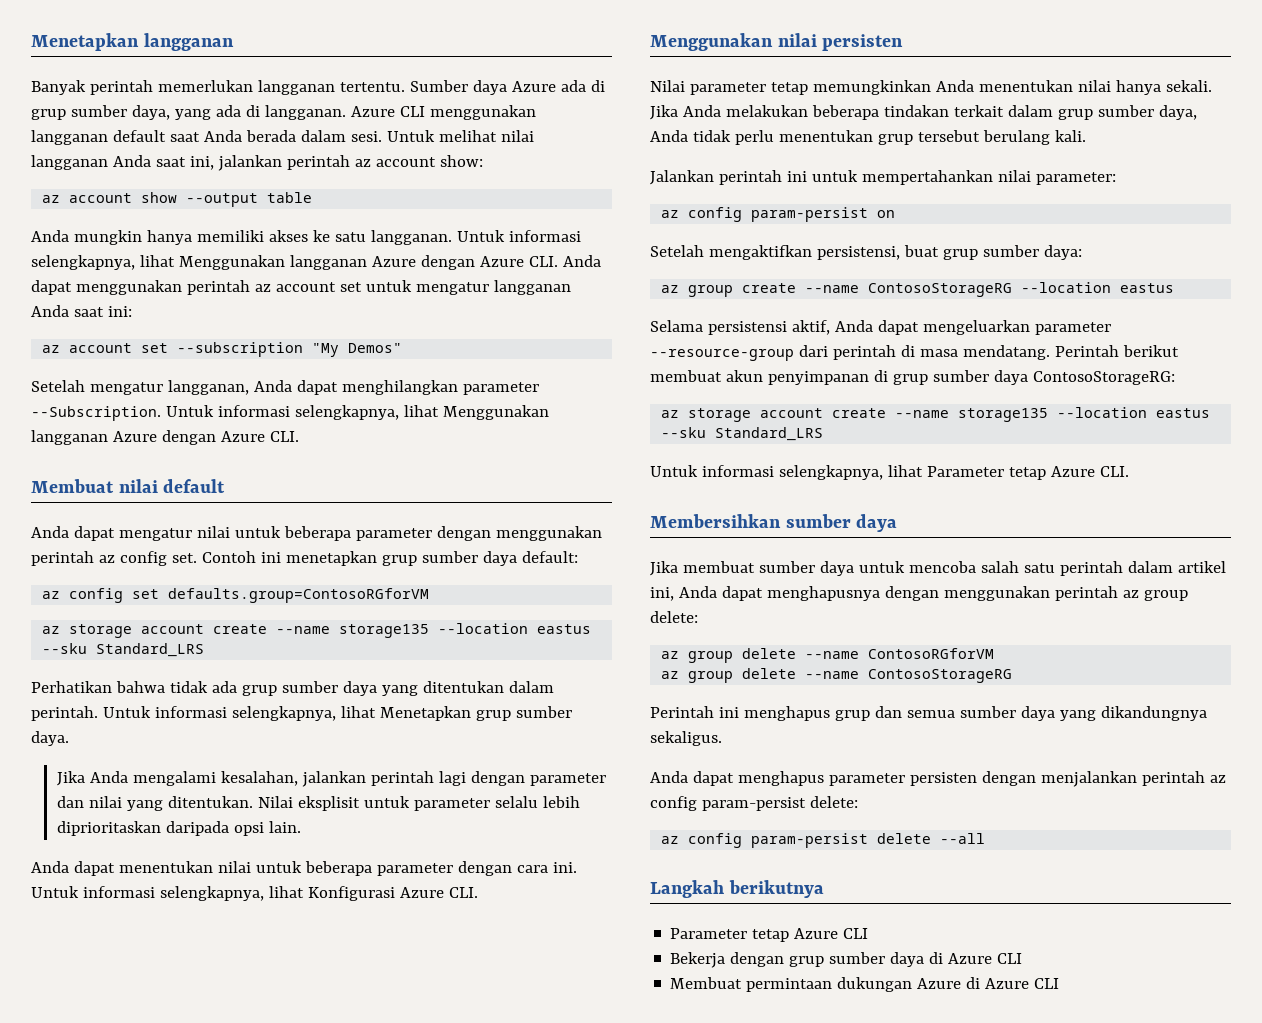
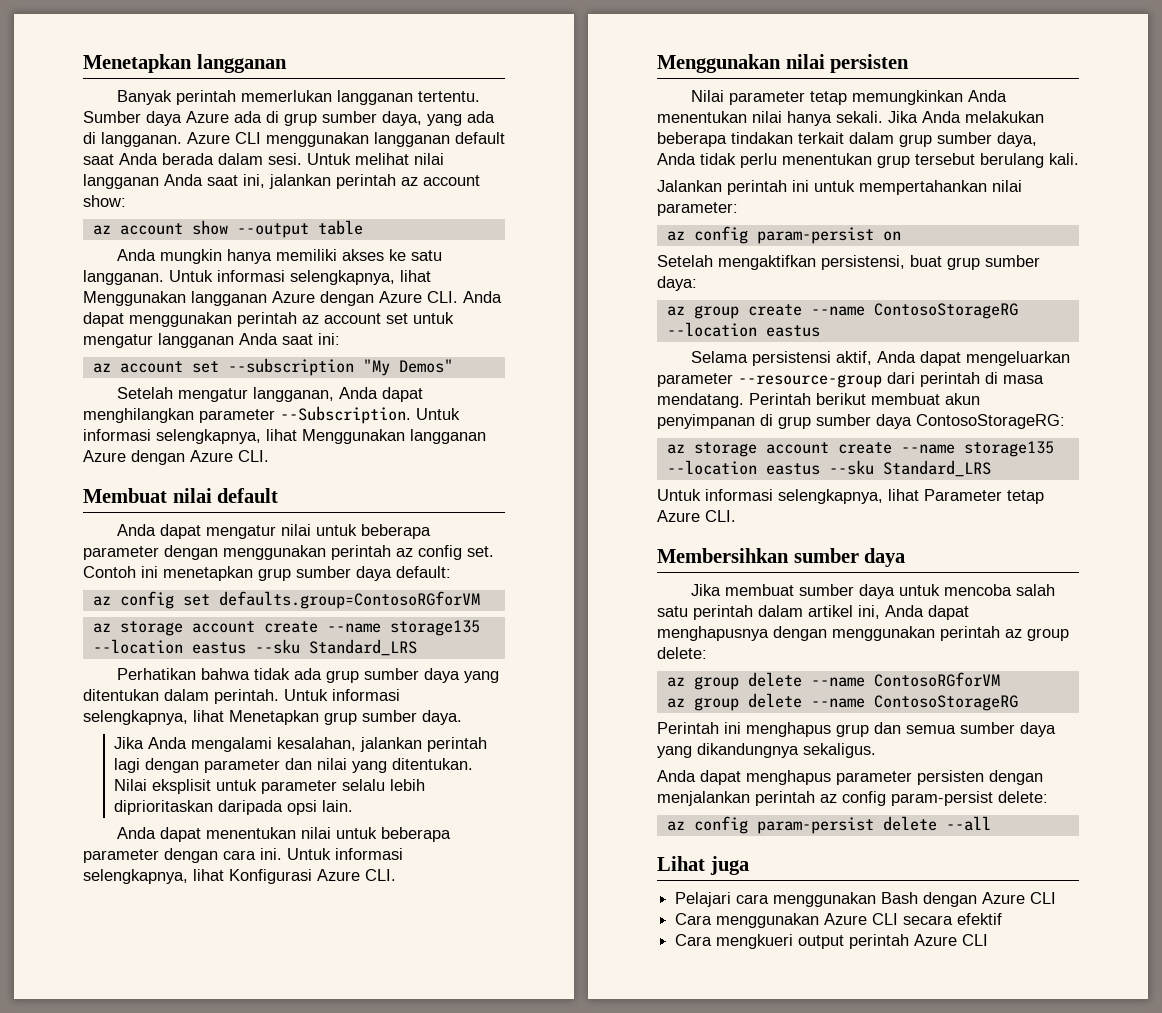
- Langkah berikutnya
- Parameter tetap Azure CLI
- Bekerja dengan grup sumber daya di Azure CLI
- Membuat permintaan dukungan Azure di Azure CLI
+ Lihat juga
+ Pelajari cara menggunakan Bash dengan Azure CLI
+ Cara menggunakan Azure CLI secara efektif
+ Cara mengkueri output perintah Azure CLI

